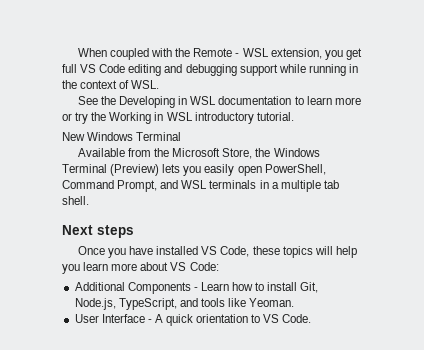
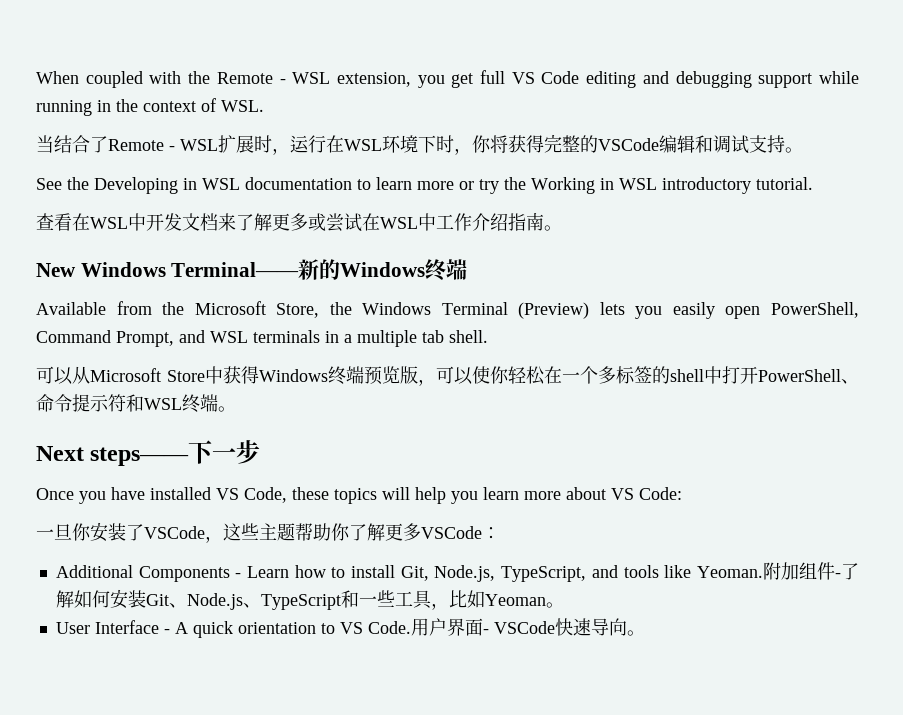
+ 当结合了Remote - WSL扩展时，运行在WSL环境下时，你将获得完整的VSCode编辑和调试支持。
- New Windows Terminal
+ 查看在WSL中开发文档来了解更多或尝试在WSL中工作介绍指南。
+ New Windows Terminal——新的Windows终端
+ 可以从Microsoft Store中获得Windows终端预览版，可以使你轻松在一个多标签的shell中打开PowerShell、命令提示符和WSL终端。
- Next steps
+ Next steps——下一步
+ 一旦你安装了VSCode，这些主题帮助你了解更多VSCode：
+ 附加组件-了解如何安装Git、Node.js、TypeScript和一些工具，比如Yeoman。
+ 用户界面- VSCode快速导向。

